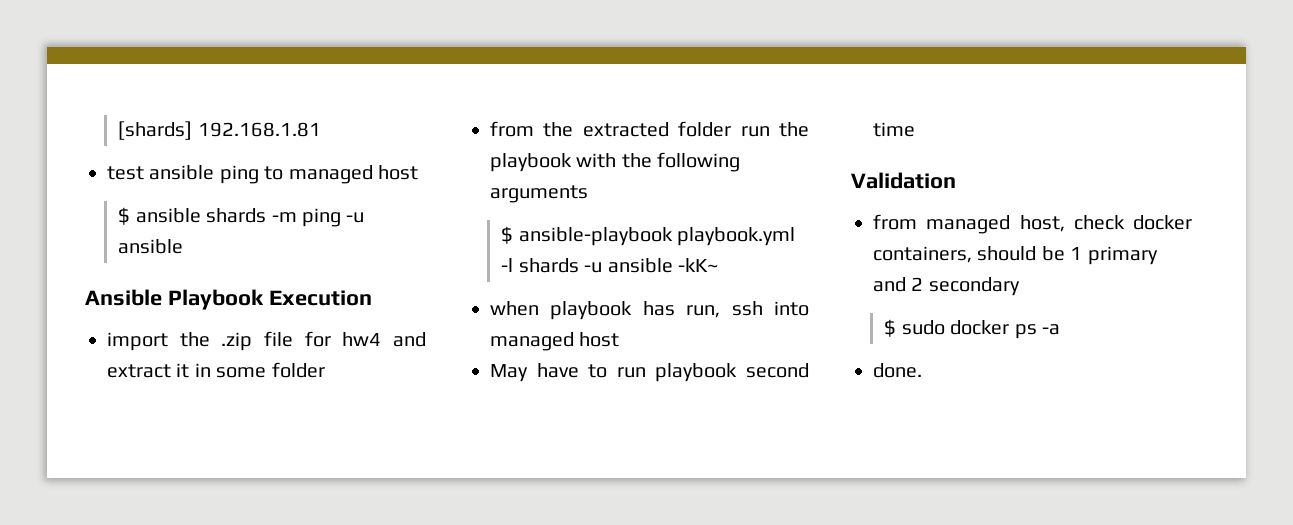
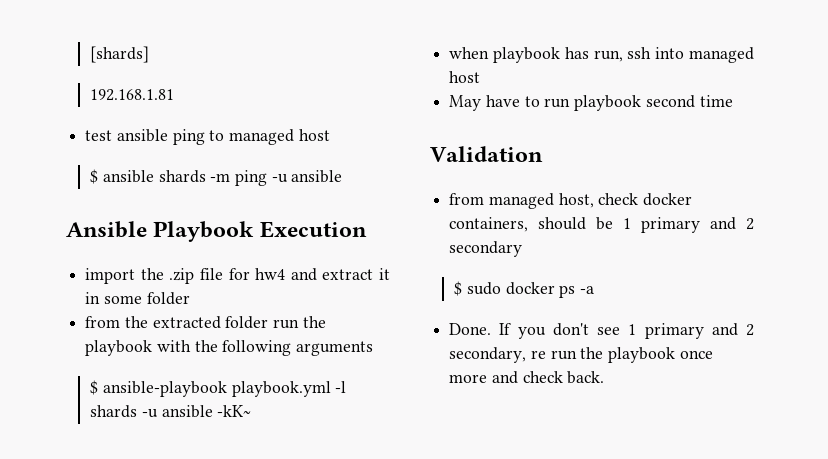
- [shards] 192.168.1.81
+ [shards]
+ 192.168.1.81
- done.
+ Done. If you don't see 1 primary and 2 secondary, re run the playbook once more and check back.

